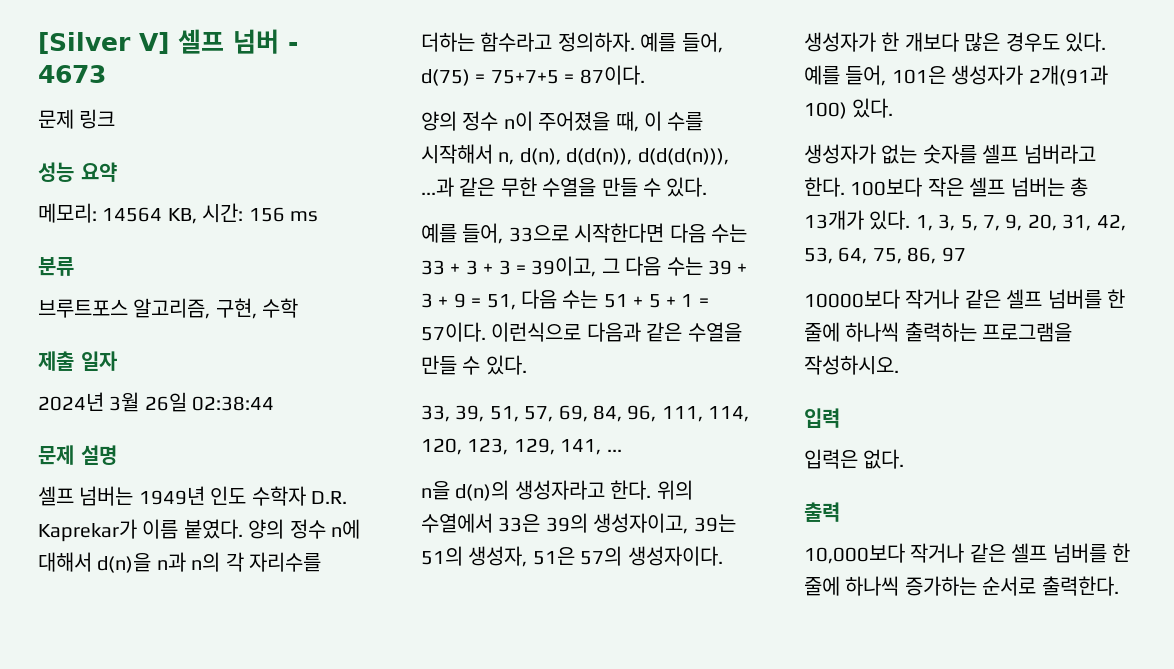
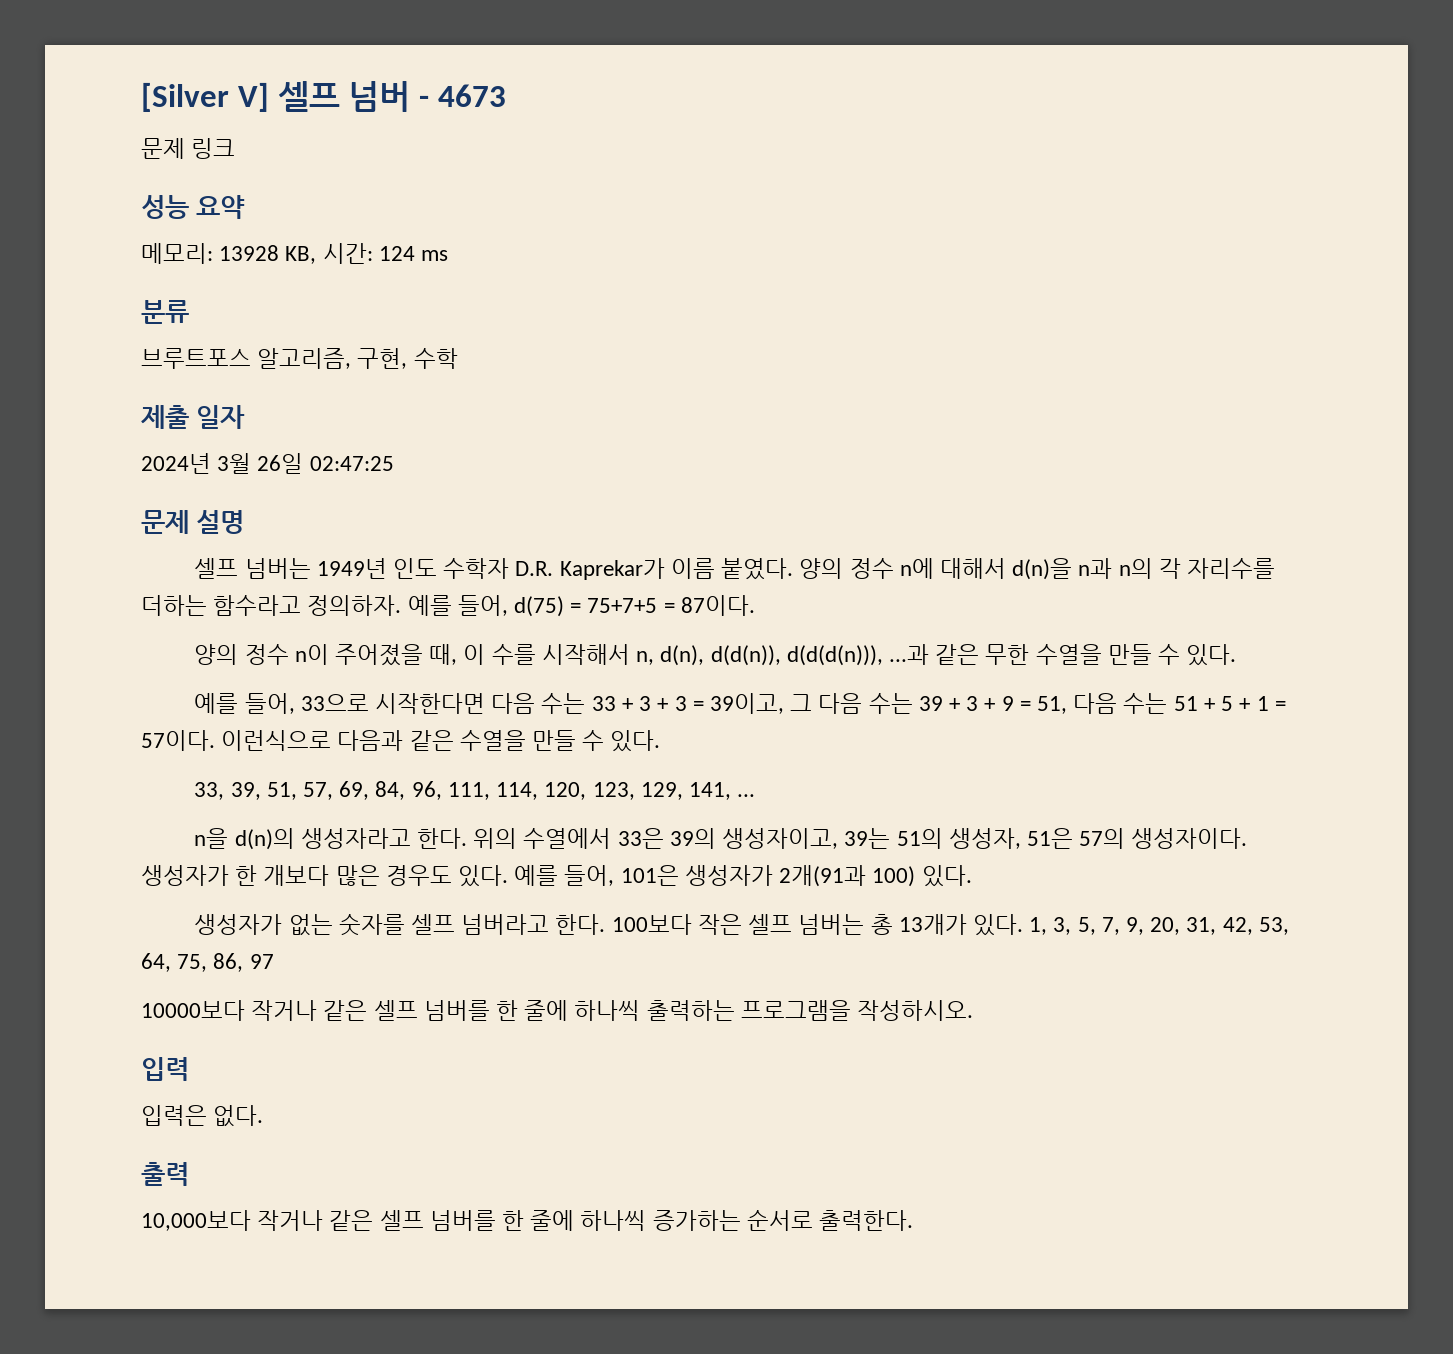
- 메모리: 14564 KB, 시간: 156 ms
+ 메모리: 13928 KB, 시간: 124 ms
- 2024년 3월 26일 02:38:44
+ 2024년 3월 26일 02:47:25

